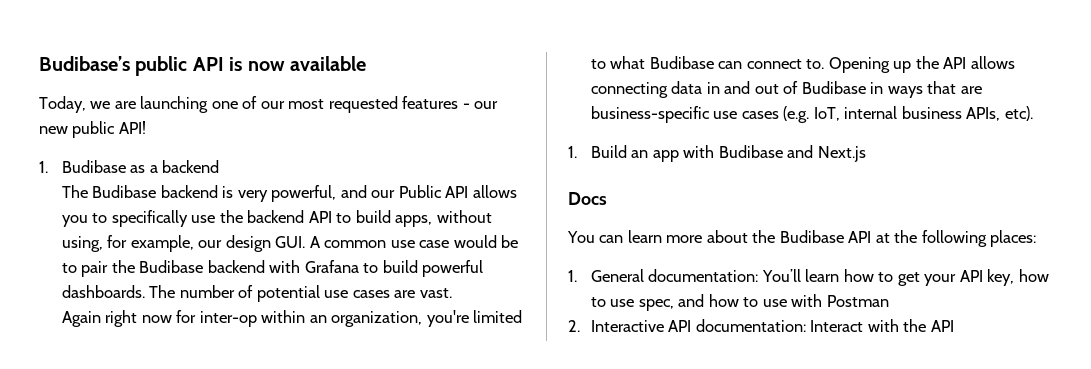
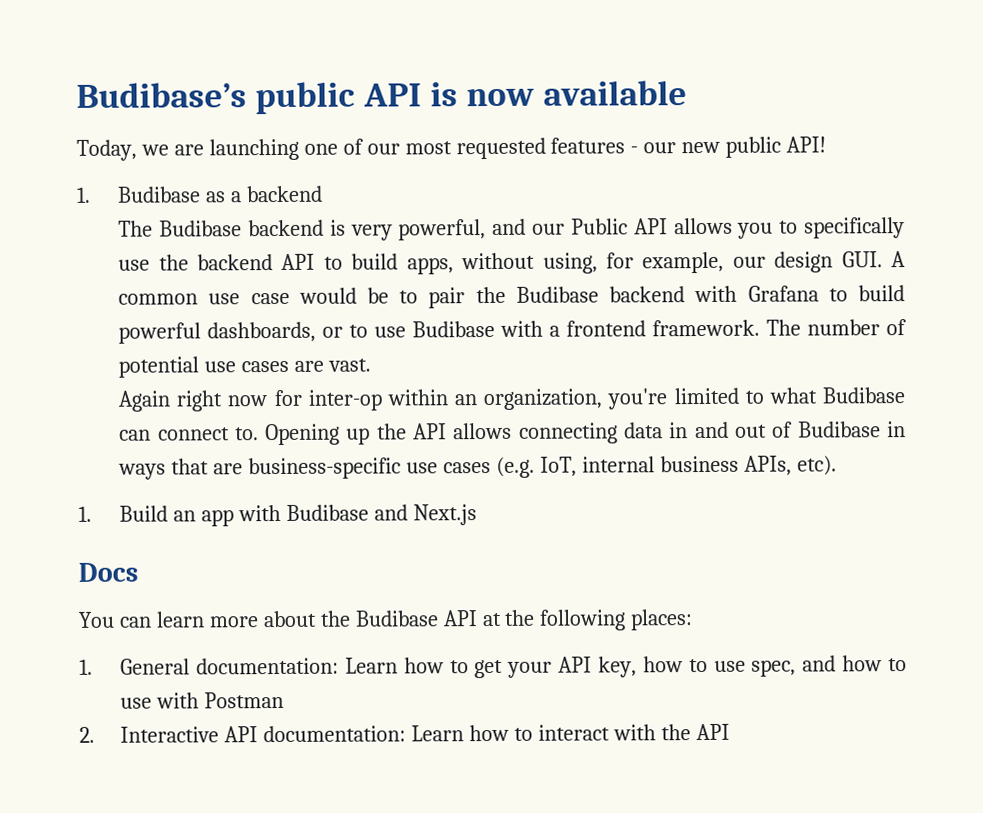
- The Budibase backend is very powerful, and our Public API allows you to specifically use the backend API to build apps, without using, for example, our design GUI. A common use case would be to pair the Budibase backend with Grafana to build powerful dashboards.
+ The Budibase backend is very powerful, and our Public API allows you to specifically use the backend API to build apps, without using, for example, our design GUI. A common use case would be to pair the Budibase backend with Grafana to build powerful dashboards, or to use Budibase with a frontend framework.
- 1. General documentation: You’ll learn how to get your API key, how to use spec, and how to use with Postman
+ 1. General documentation: Learn how to get your API key, how to use spec, and how to use with Postman
- 2. Interactive API documentation: Interact with the API
+ 2. Interactive API documentation: Learn how to interact with the API

